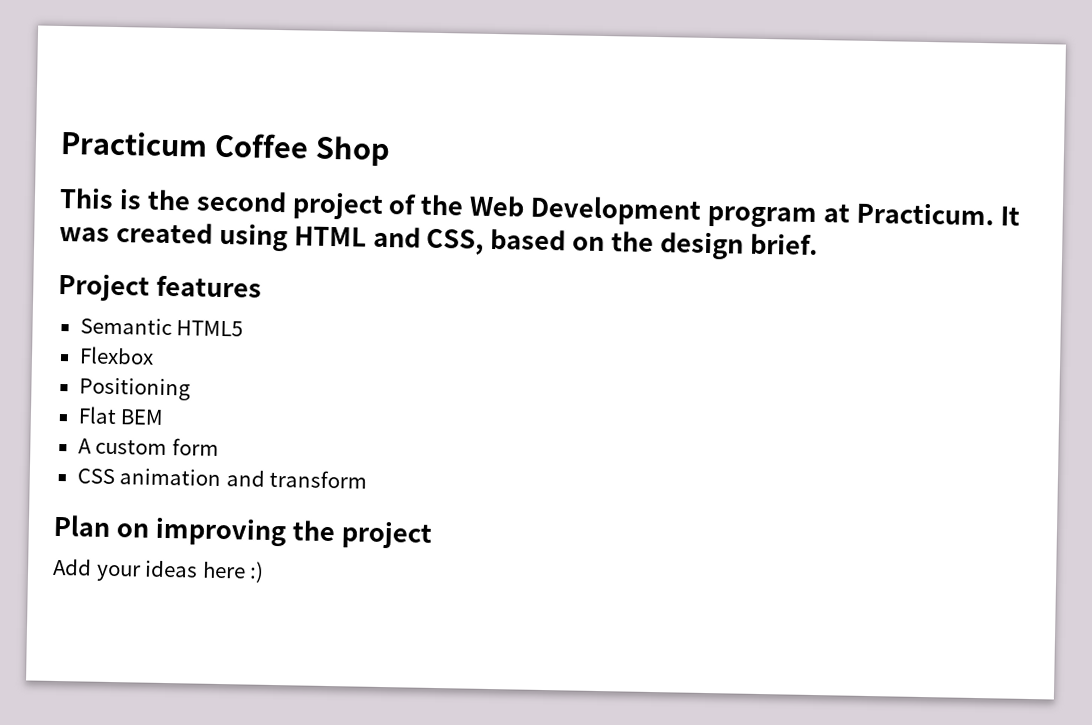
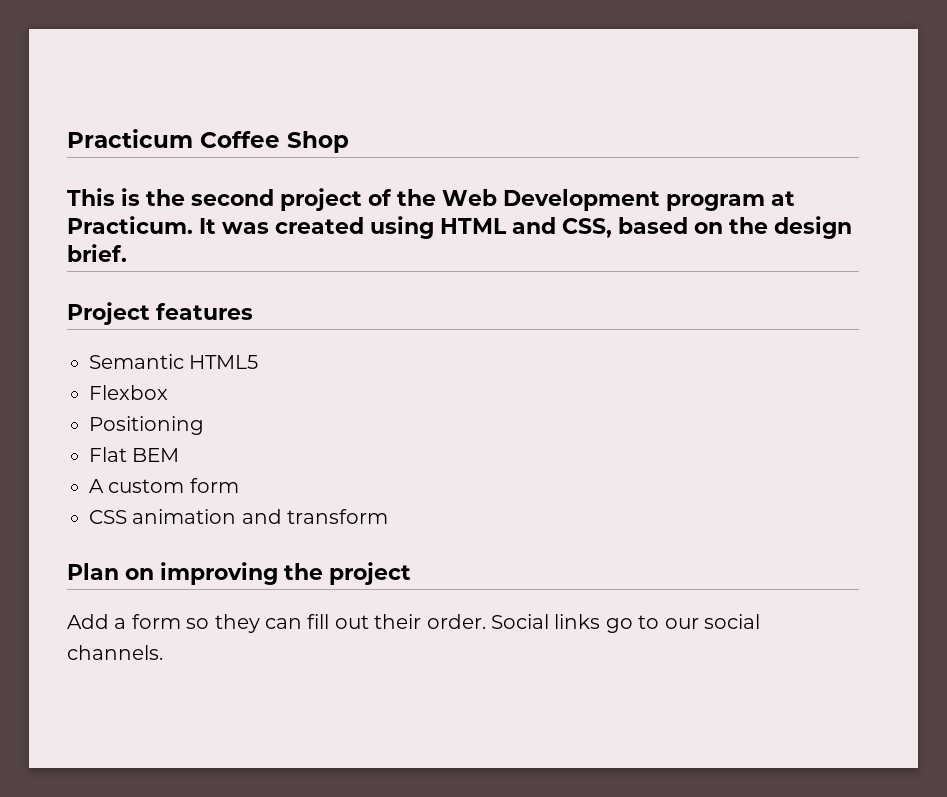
- Add your ideas here :)
+ Add a form so they can fill out their order. Social links go to our social channels.

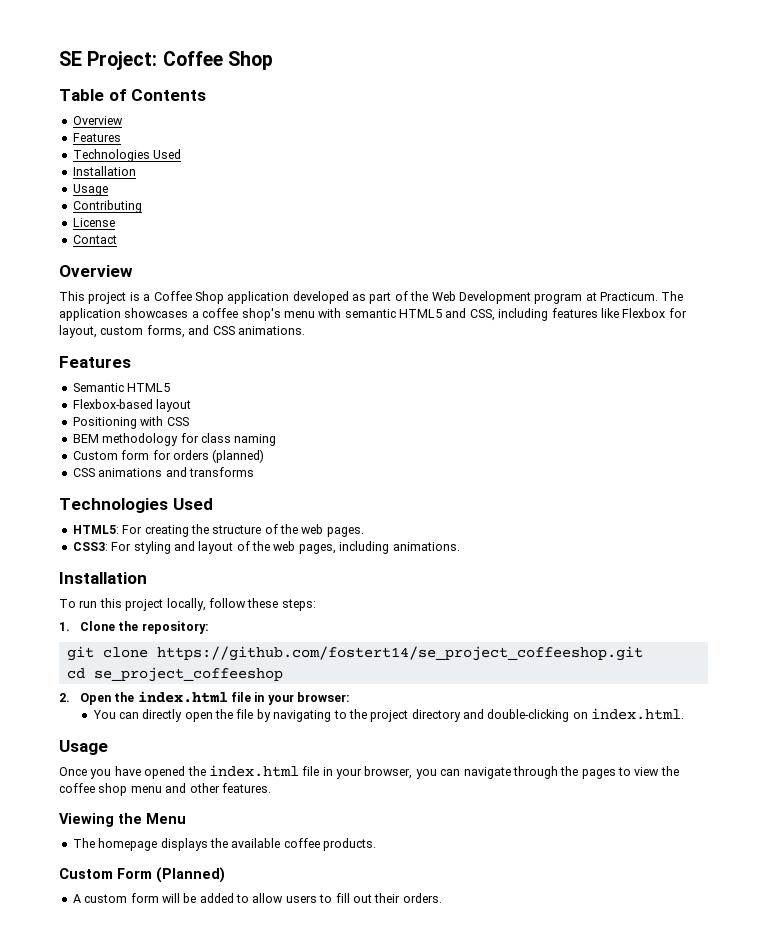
- Practicum Coffee Shop
+ SE Project: Coffee Shop
- This is the second project of the Web Development program at Practicum.
+ Table of Contents
+ Overview
+ Features
+ Technologies Used
+ Installation
+ Usage
+ Contributing
+ License
+ Contact
+ Overview
+ This project is a Coffee Shop application developed as part of the Web Development program at Practicum.
- It was created using HTML and CSS, based on the design brief.
- Project features
+ The application showcases a coffee shop's menu with semantic HTML5 and CSS, including features like Flexbox for layout, custom forms, and CSS animations.
+ Features
- Flexbox
+ Flexbox-based layout
- Positioning
- Flat BEM
- A custom form
- CSS animation and transform
- Plan on improving the project
- Add a form so they can fill out their order. Social links go to our social channels.
+ Positioning with CSS
+ BEM methodology for class naming
+ Custom form for orders (planned)
+ CSS animations and transforms
+ Technologies Used
+ HTML5: For creating the structure of the web pages.
+ CSS3: For styling and layout of the web pages, including animations.
+ Installation
+ To run this project locally, follow these steps:
+ 1. Clone the repository:
+ git clone https://github.com/fostert14/se_project_coffeeshop.git
+ cd se_project_coffeeshop
+ 2. Open the index.html file in your browser:
+ You can directly open the file by navigating to the project directory and double-clicking on index.html.
+ Usage
+ Once you have opened the index.html file in your browser, you can navigate through the pages to view the coffee shop menu and other features.
+ Viewing the Menu
+ The homepage displays the available coffee products.
+ Custom Form (Planned)
+ A custom form will be added to allow users to fill out their orders.

